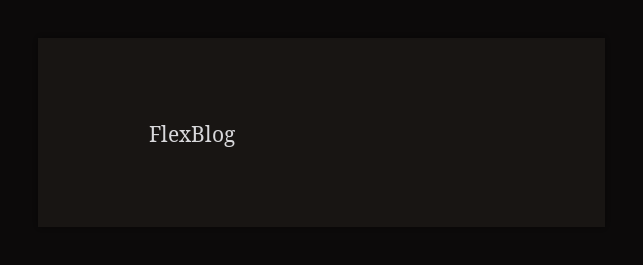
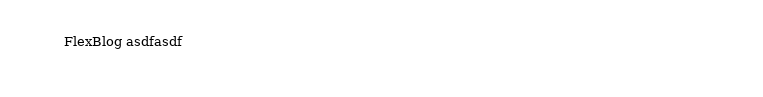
- FlexBlog
+ FlexBlog asdfasdf

